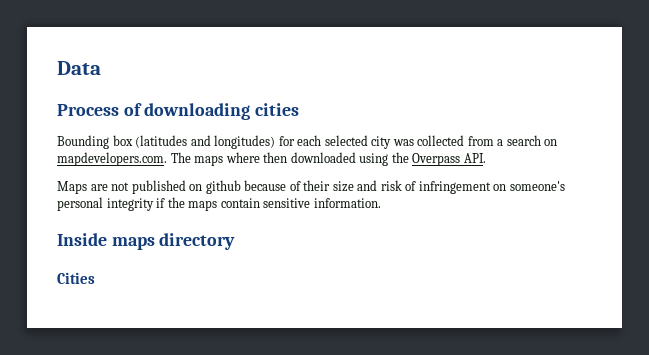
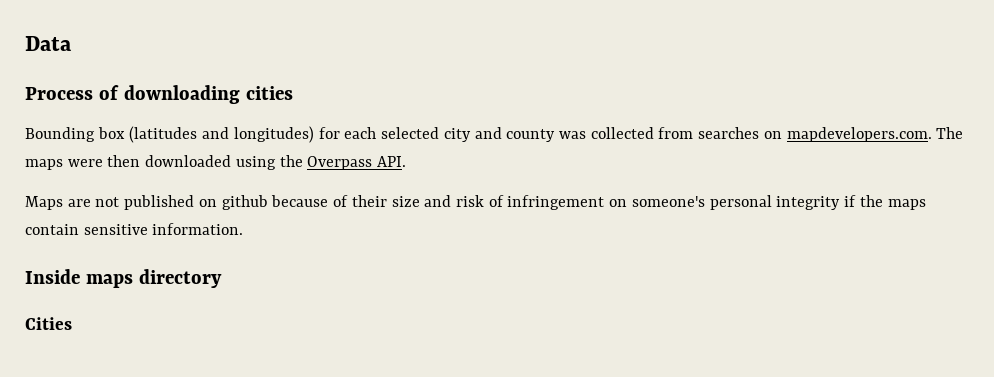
- Bounding box (latitudes and longitudes) for each selected city was collected from a search on mapdevelopers.com. The maps where then downloaded using the Overpass API.
+ Bounding box (latitudes and longitudes) for each selected city and county was collected from searches on mapdevelopers.com. The maps were then downloaded using the Overpass API.

